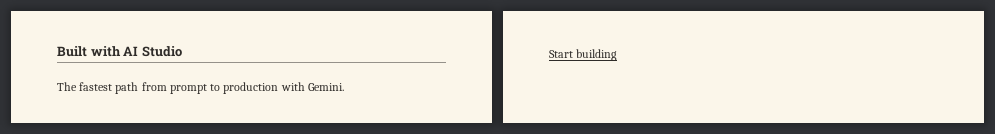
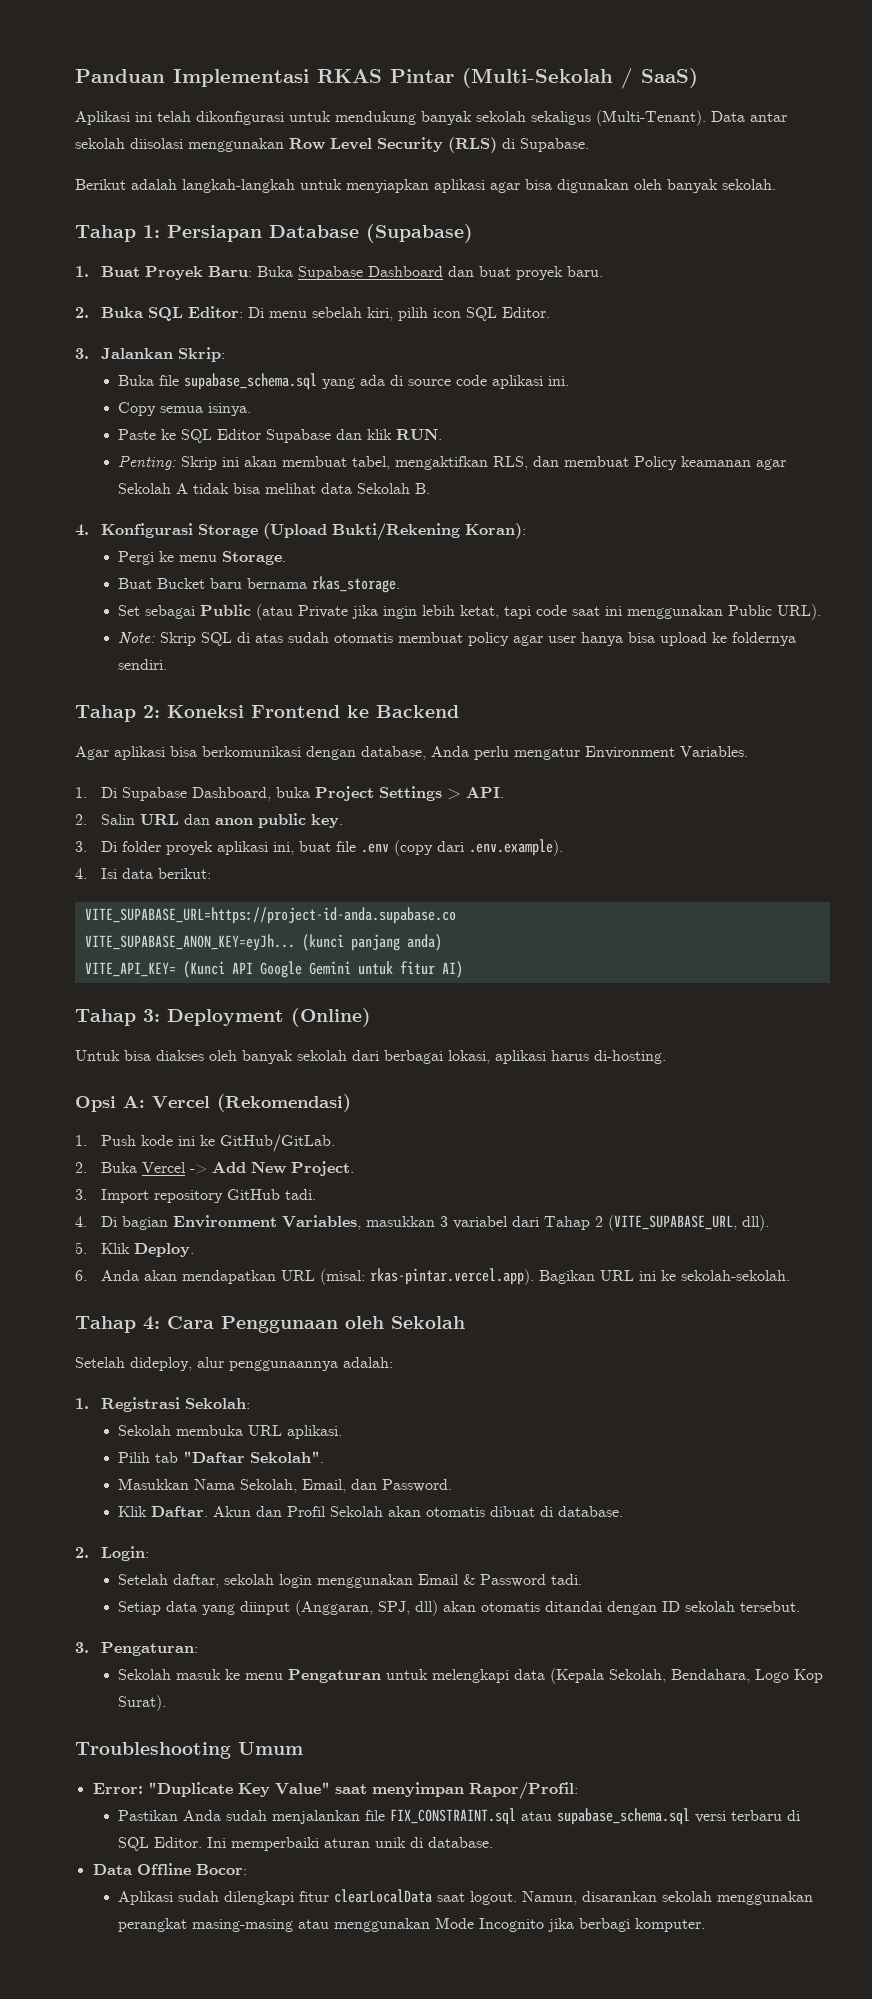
- Built with AI Studio
- The fastest path from prompt to production with Gemini.
- Start building
+ Panduan Implementasi RKAS Pintar (Multi-Sekolah / SaaS)
+ Aplikasi ini telah dikonfigurasi untuk mendukung banyak sekolah sekaligus (Multi-Tenant). Data antar sekolah diisolasi menggunakan Row Level Security (RLS) di Supabase.
+ Berikut adalah langkah-langkah untuk menyiapkan aplikasi agar bisa digunakan oleh banyak sekolah.
+ Tahap 1: Persiapan Database (Supabase)
+ 1. Buat Proyek Baru: Buka Supabase Dashboard dan buat proyek baru.
+ 2. Buka SQL Editor: Di menu sebelah kiri, pilih icon SQL Editor.
+ 3. Jalankan Skrip:
+ Buka file supabase_schema.sql yang ada di source code aplikasi ini.
+ Copy semua isinya.
+ Paste ke SQL Editor Supabase dan klik RUN.
+ Penting: Skrip ini akan membuat tabel, mengaktifkan RLS, dan membuat Policy keamanan agar Sekolah A tidak bisa melihat data Sekolah B.
+ 4. Konfigurasi Storage (Upload Bukti/Rekening Koran):
+ Pergi ke menu Storage.
+ Buat Bucket baru bernama rkas_storage.
+ Set sebagai Public (atau Private jika ingin lebih ketat, tapi code saat ini menggunakan Public URL).
+ Note: Skrip SQL di atas sudah otomatis membuat policy agar user hanya bisa upload ke foldernya sendiri.
+ Tahap 2: Koneksi Frontend ke Backend
+ Agar aplikasi bisa berkomunikasi dengan database, Anda perlu mengatur Environment Variables.
+ 1. Di Supabase Dashboard, buka Project Settings > API.
+ 2. Salin URL dan anon public key.
+ 3. Di folder proyek aplikasi ini, buat file .env (copy dari .env.example).
+ 4. Isi data berikut:
+ VITE_SUPABASE_URL=https://project-id-anda.supabase.co
+ VITE_SUPABASE_ANON_KEY=eyJh... (kunci panjang anda)
+ VITE_API_KEY= (Kunci API Google Gemini untuk fitur AI)
+ Tahap 3: Deployment (Online)
+ Untuk bisa diakses oleh banyak sekolah dari berbagai lokasi, aplikasi harus di-hosting.
+ Opsi A: Vercel (Rekomendasi)
+ 1. Push kode ini ke GitHub/GitLab.
+ 2. Buka Vercel -> Add New Project.
+ 3. Import repository GitHub tadi.
+ 4. Di bagian Environment Variables, masukkan 3 variabel dari Tahap 2 (VITE_SUPABASE_URL, dll).
+ 5. Klik Deploy.
+ 6. Anda akan mendapatkan URL (misal: rkas-pintar.vercel.app). Bagikan URL ini ke sekolah-sekolah.
+ Tahap 4: Cara Penggunaan oleh Sekolah
+ Setelah dideploy, alur penggunaannya adalah:
+ 1. Registrasi Sekolah:
+ Sekolah membuka URL aplikasi.
+ Pilih tab "Daftar Sekolah".
+ Masukkan Nama Sekolah, Email, dan Password.
+ Klik Daftar. Akun dan Profil Sekolah akan otomatis dibuat di database.
+ 2. Login:
+ Setelah daftar, sekolah login menggunakan Email & Password tadi.
+ Setiap data yang diinput (Anggaran, SPJ, dll) akan otomatis ditandai dengan ID sekolah tersebut.
+ 3. Pengaturan:
+ Sekolah masuk ke menu Pengaturan untuk melengkapi data (Kepala Sekolah, Bendahara, Logo Kop Surat).
+ Troubleshooting Umum
+ Error: "Duplicate Key Value" saat menyimpan Rapor/Profil:
+ Pastikan Anda sudah menjalankan file FIX_CONSTRAINT.sql atau supabase_schema.sql versi terbaru di SQL Editor. Ini memperbaiki aturan unik di database.
+ Data Offline Bocor:
+ Aplikasi sudah dilengkapi fitur clearLocalData saat logout. Namun, disarankan sekolah menggunakan perangkat masing-masing atau menggunakan Mode Incognito jika berbagi komputer.

